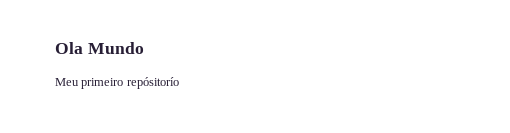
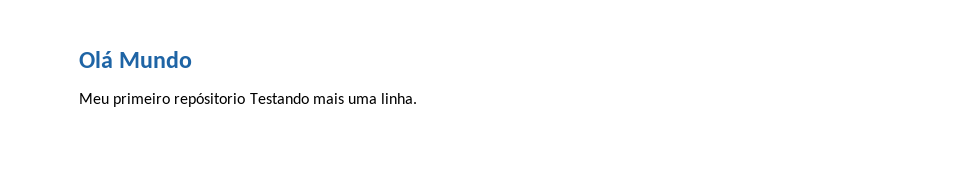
- Ola Mundo
+ Olá Mundo
- Meu primeiro repósitorío
+ Meu primeiro repósitorio Testando mais uma linha.

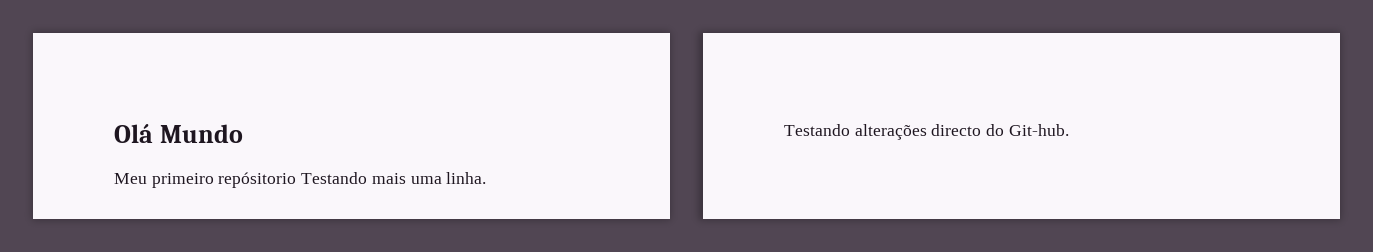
+ Testando alterações directo do Git-hub.

